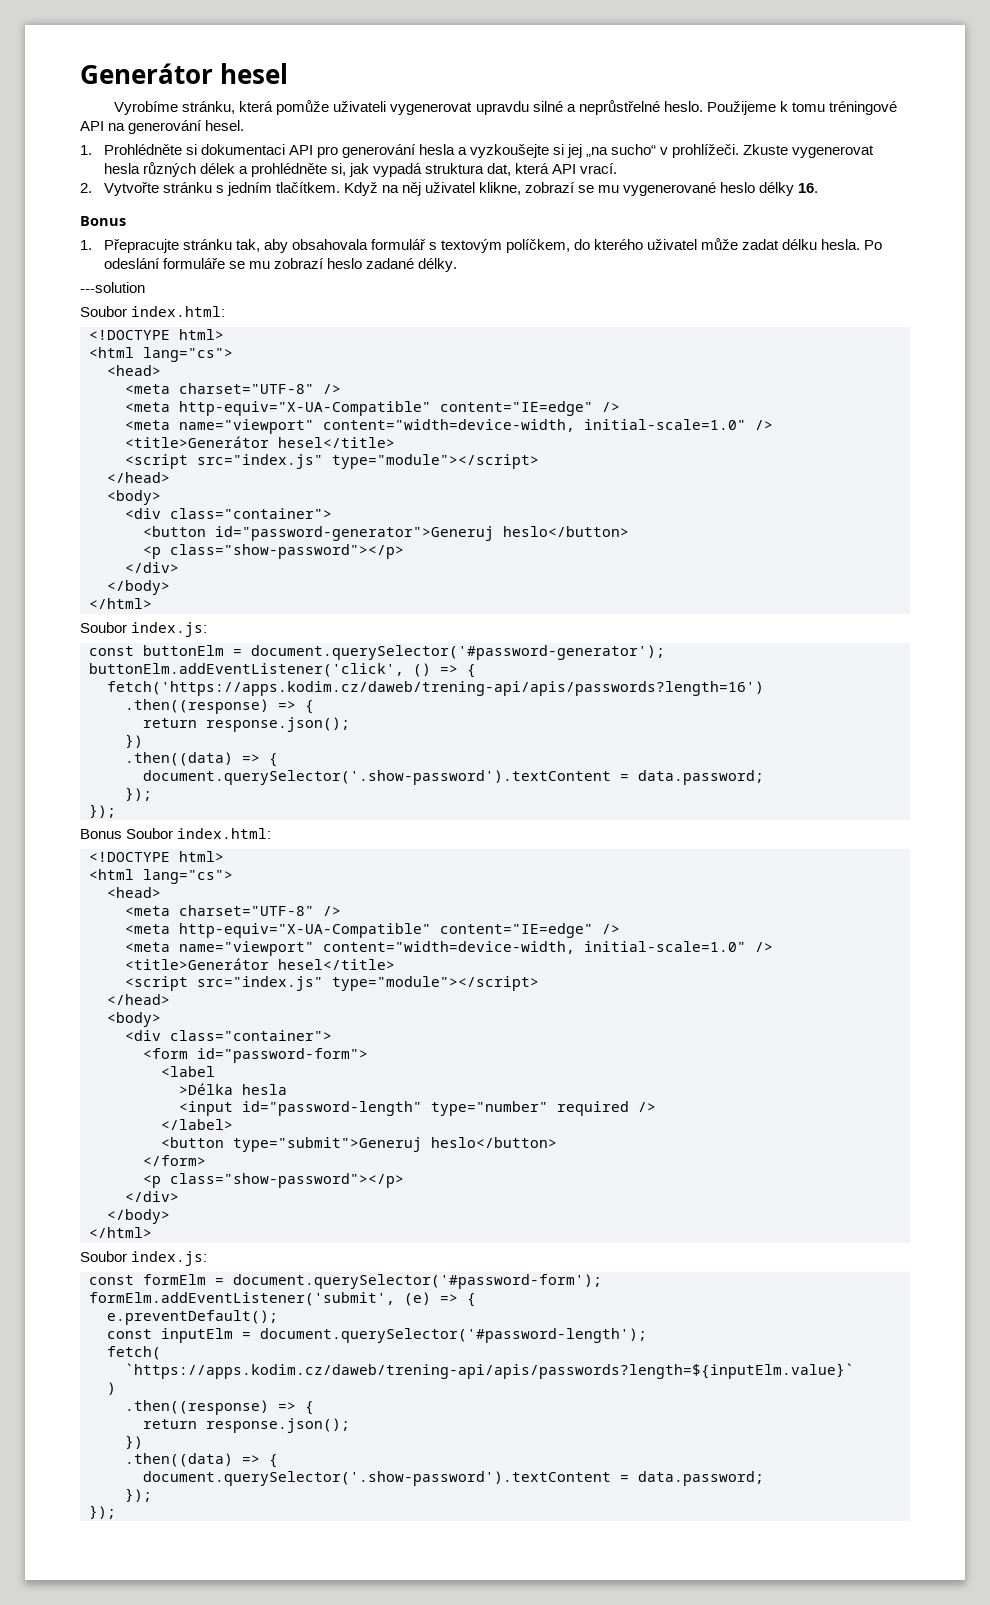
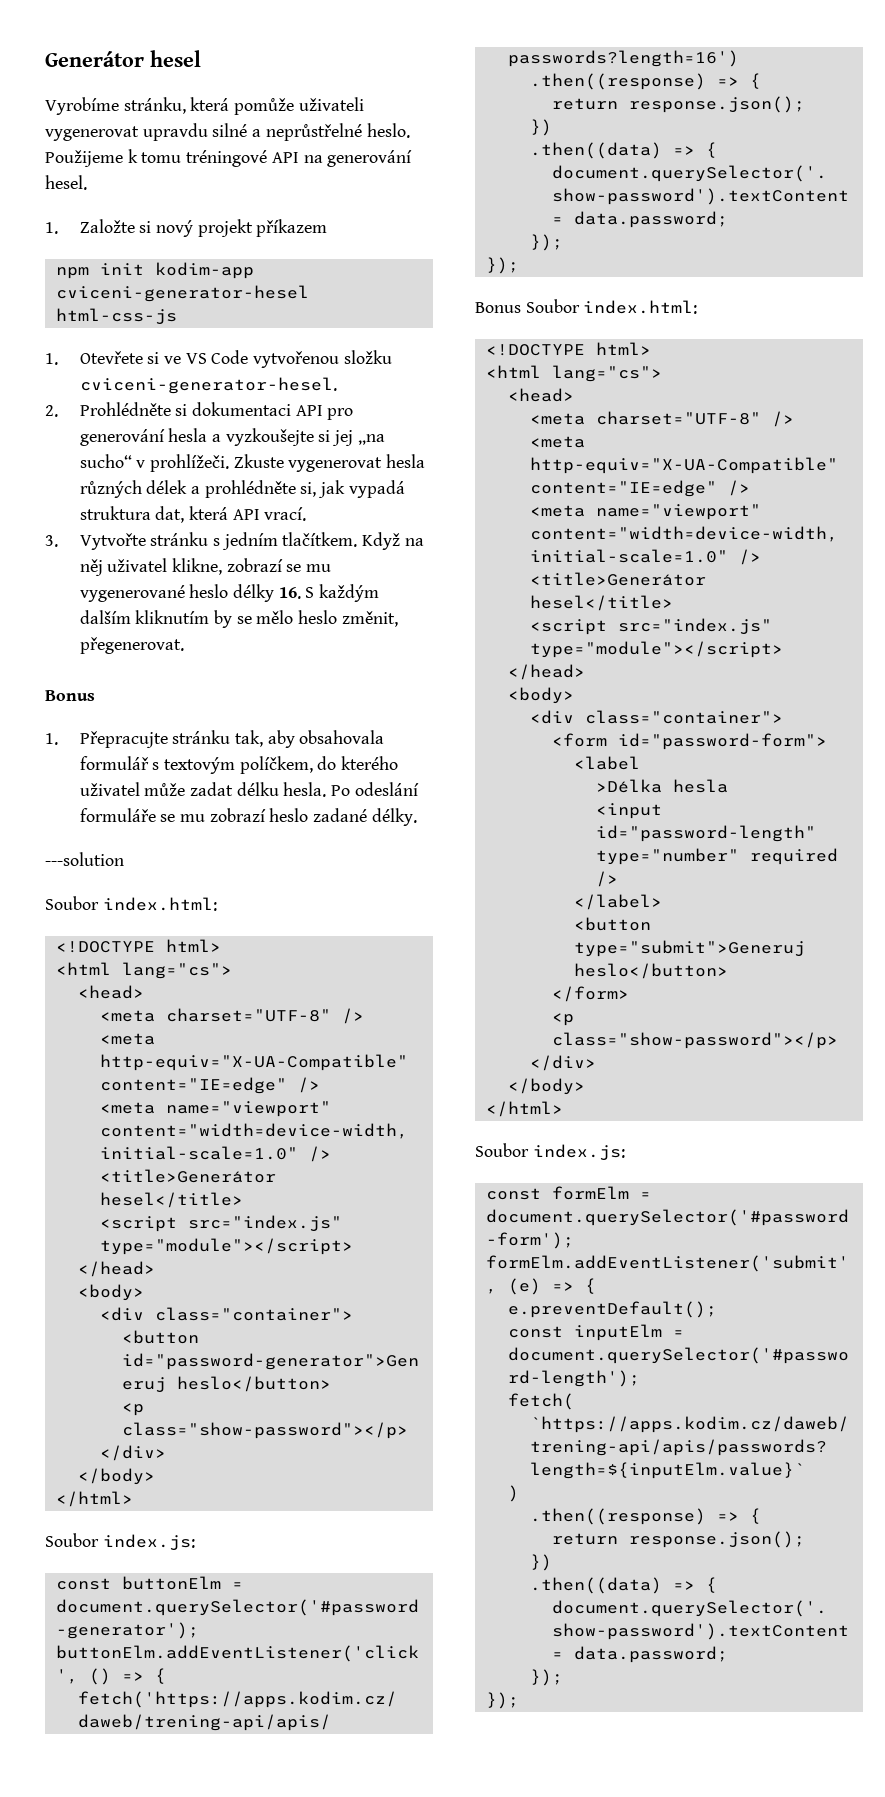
- 1. Prohlédněte si dokumentaci API pro generování hesla a vyzkoušejte si jej „na sucho“ v prohlížeči.
+ 1. Založte si nový projekt příkazem
+ npm init kodim-app cviceni-generator-hesel html-css-js
+ 1. Otevřete si ve VS Code vytvořenou složku cviceni-generator-hesel.
+ 2. Prohlédněte si dokumentaci API pro generování hesla a vyzkoušejte si jej „na sucho“ v prohlížeči.
- 2. Vytvořte stránku s jedním tlačítkem.
+ 3. Vytvořte stránku s jedním tlačítkem.
- Když na něj uživatel klikne, zobrazí se mu vygenerované heslo délky 16.
+ Když na něj uživatel klikne, zobrazí se mu vygenerované heslo délky 16. S každým dalším kliknutím by se mělo heslo změnit, přegenerovat.

